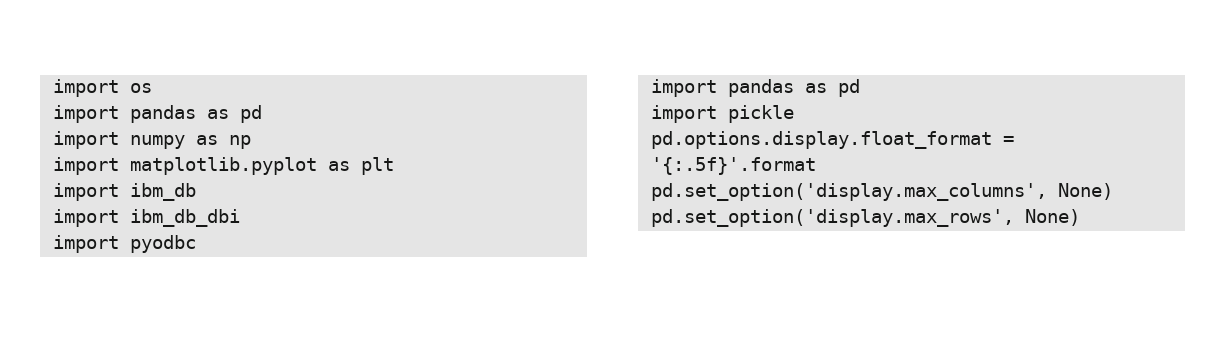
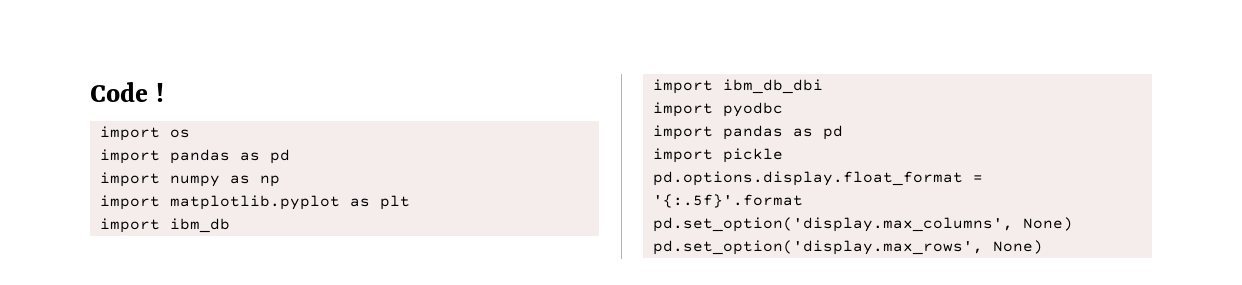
+ Code !

